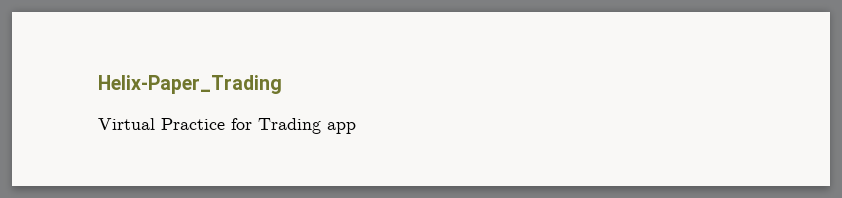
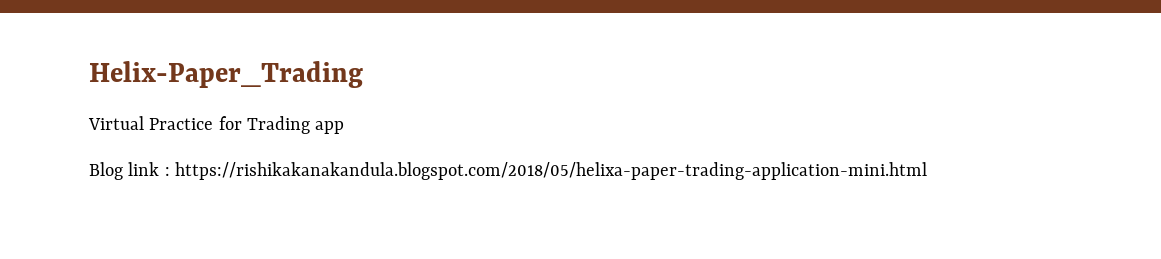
+ Blog link : https://rishikakanakandula.blogspot.com/2018/05/helixa-paper-trading-application-mini.html

